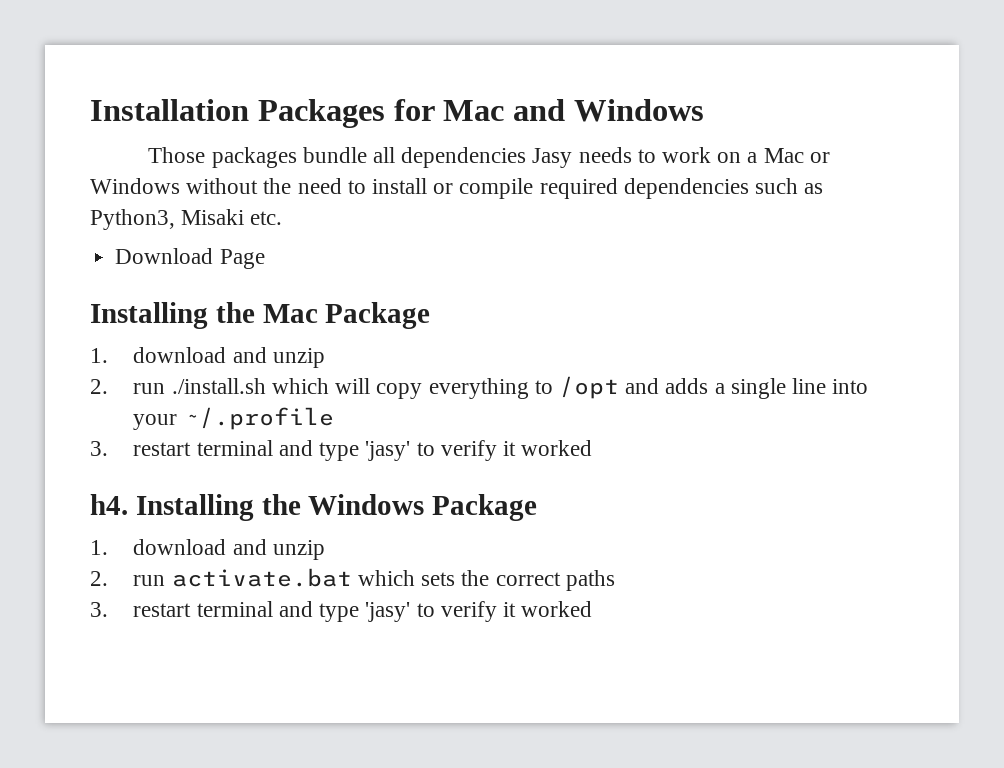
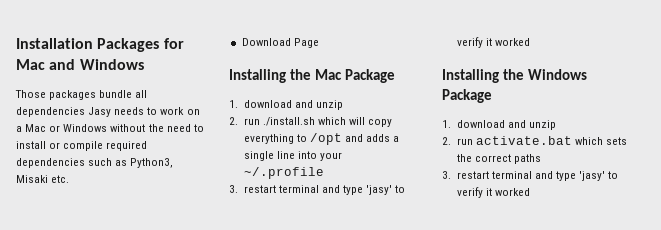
- h4.

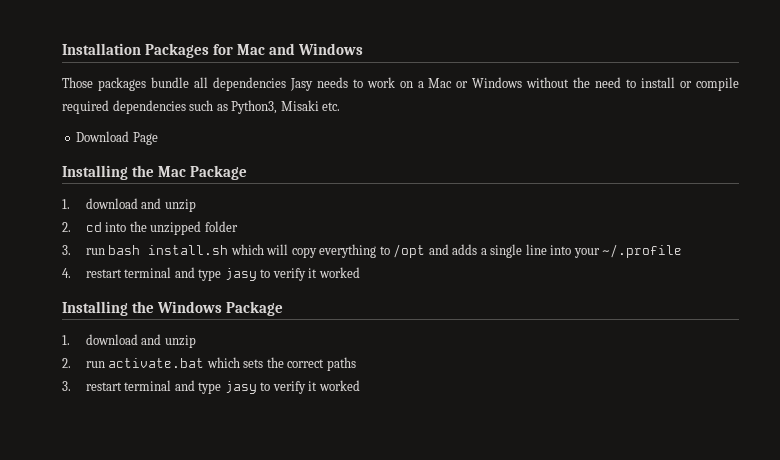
- 2. run ./install.sh which will copy everything to /opt and adds a single line into your ~/.profile
- 3. restart terminal and type 'jasy' to verify it worked
+ 2. cd into the unzipped folder
+ 3. run bash install.sh which will copy everything to /opt and adds a single line into your ~/.profile
+ 4. restart terminal and type jasy to verify it worked
  2. run activate.bat which sets the correct paths
- 3. restart terminal and type 'jasy' to verify it worked
+ 3. restart terminal and type jasy to verify it worked

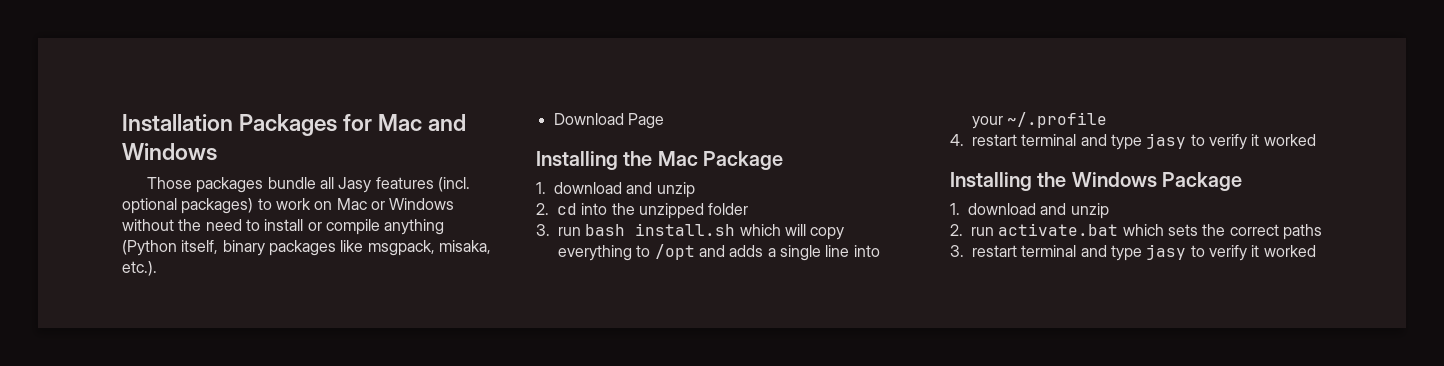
- Those packages bundle all dependencies Jasy needs to work on a Mac or Windows without the need to install or compile required dependencies such as Python3, Misaki etc.
+ Those packages bundle all Jasy features (incl. optional packages) to work on Mac or Windows without the need to install or compile anything (Python itself, binary packages like msgpack, misaka, etc.).

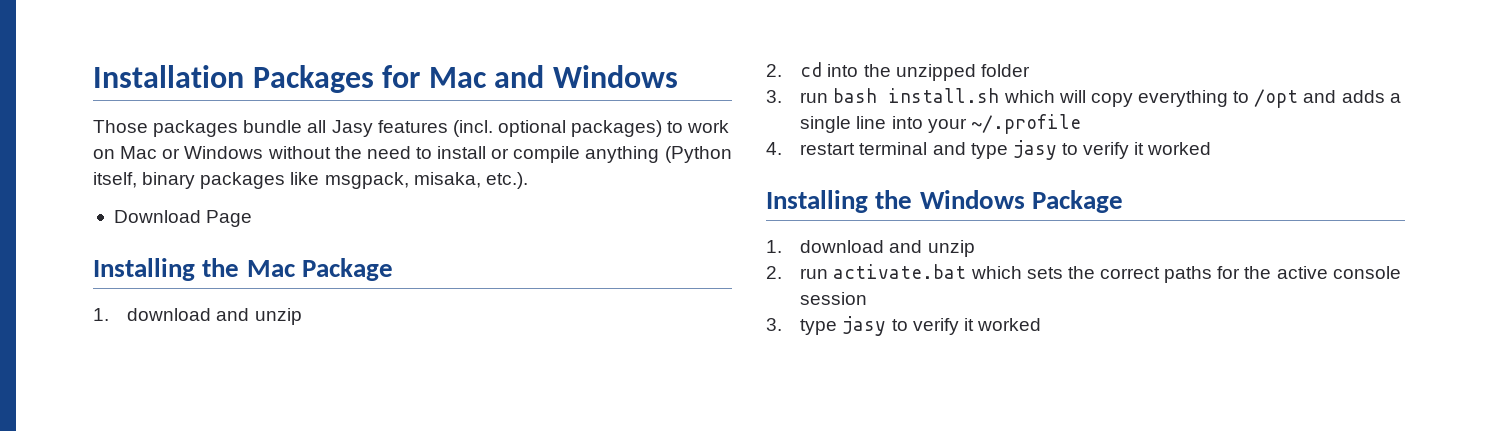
- 2. run activate.bat which sets the correct paths
- 3. restart terminal and type jasy to verify it worked
+ 2. run activate.bat which sets the correct paths for the active console session
+ 3. type jasy to verify it worked

